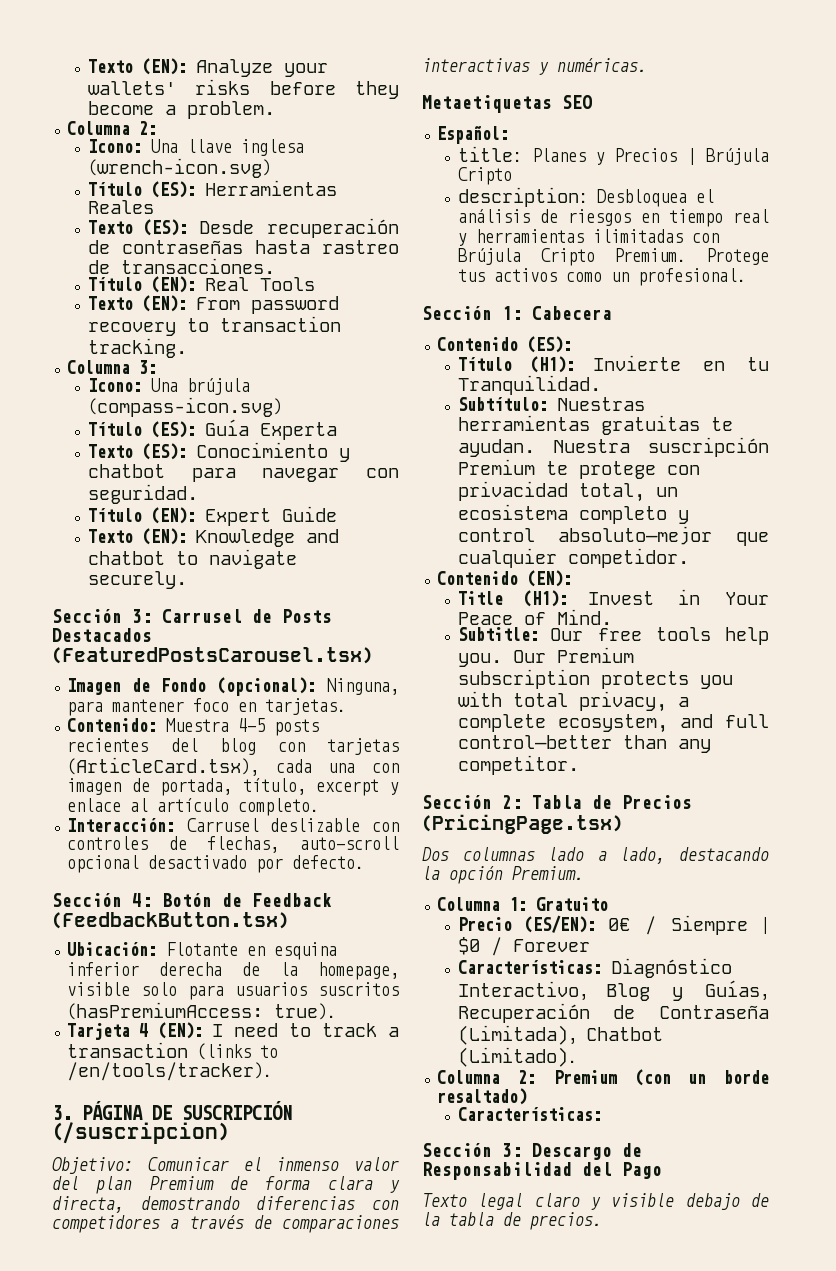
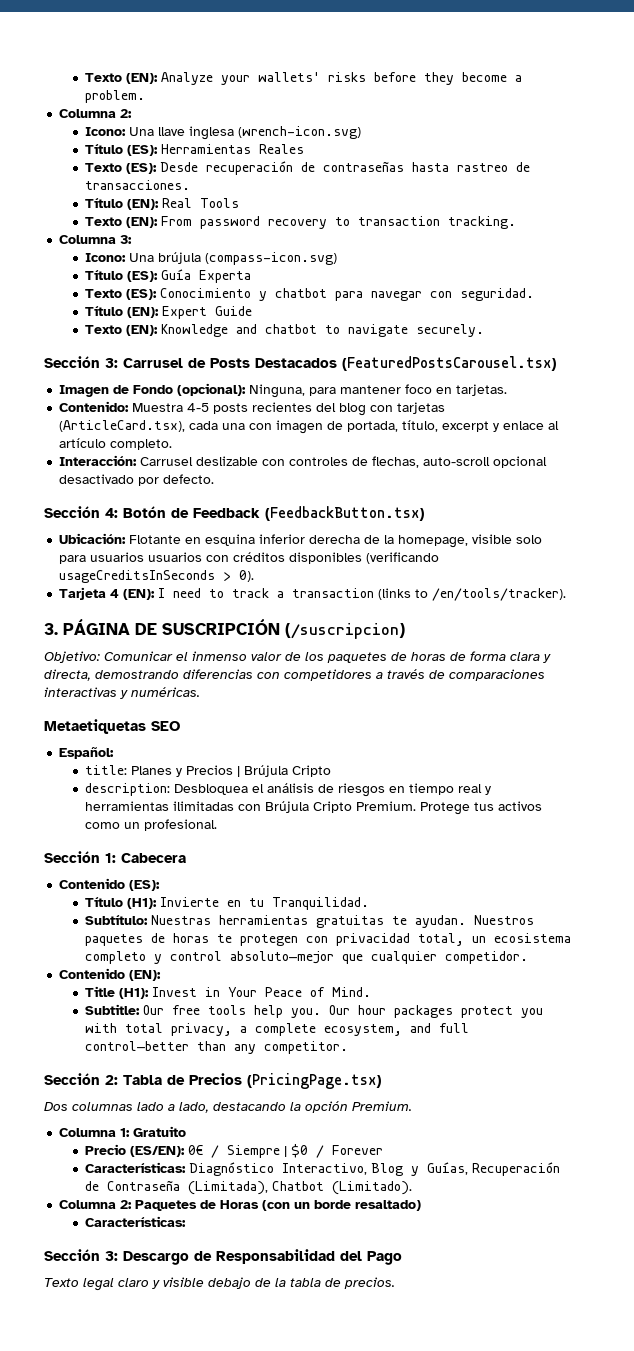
- Ubicación: Flotante en esquina inferior derecha de la homepage, visible solo para usuarios suscritos (hasPremiumAccess: true).
+ Ubicación: Flotante en esquina inferior derecha de la homepage, visible solo para usuarios usuarios con créditos disponibles (verificando usageCreditsInSeconds > 0).
- Objetivo: Comunicar el inmenso valor del plan Premium de forma clara y directa, demostrando diferencias con competidores a través de comparaciones interactivas y numéricas.
+ Objetivo: Comunicar el inmenso valor de los paquetes de horas de forma clara y directa, demostrando diferencias con competidores a través de comparaciones interactivas y numéricas.
- Nuestra suscripción Premium te protege con privacidad total, un ecosistema completo y control absoluto—mejor que cualquier competidor.
+ Nuestros paquetes de horas te protegen con privacidad total, un ecosistema completo y control absoluto—mejor que cualquier competidor.
- Our Premium subscription protects you with total privacy, a complete ecosystem, and full control—better than any competitor.
+ Our hour packages protect you with total privacy, a complete ecosystem, and full control—better than any competitor.
- Columna 2: Premium (con un borde resaltado)
+ Columna 2: Paquetes de Horas (con un borde resaltado)

